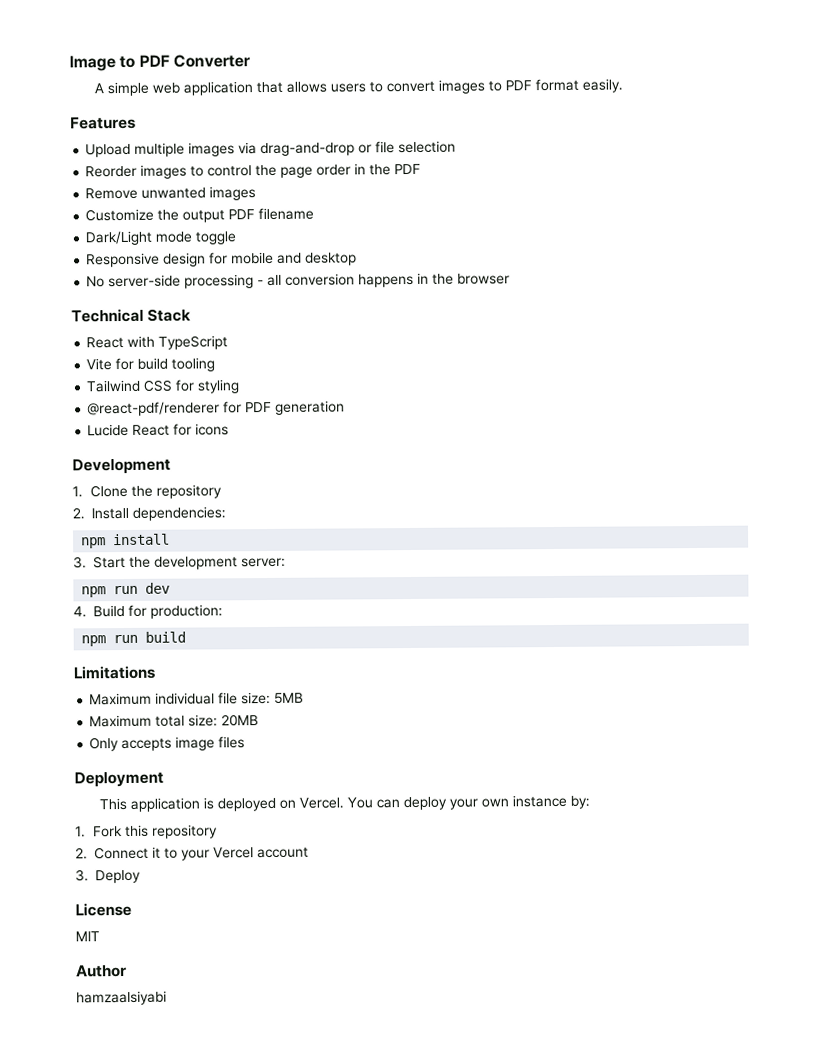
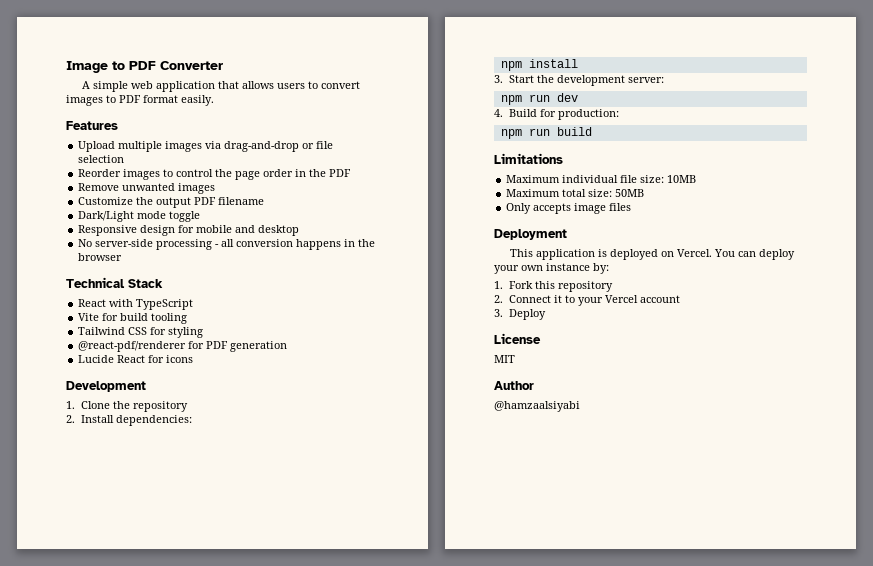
- Maximum individual file size: 5MB
+ Maximum individual file size: 10MB
- Maximum total size: 20MB
+ Maximum total size: 50MB
- hamzaalsiyabi
+ @hamzaalsiyabi

